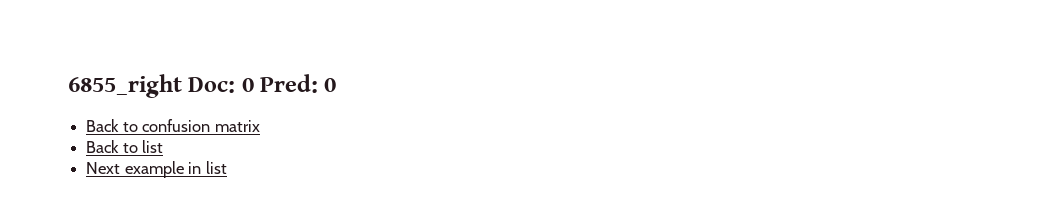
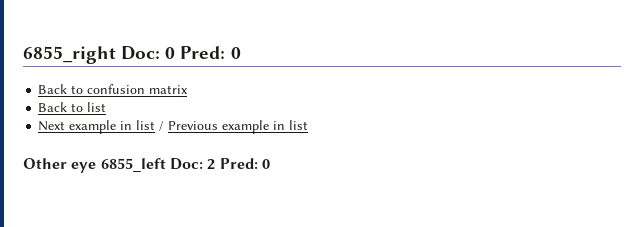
- Next example in list
+ Next example in list / Previous example in list
+ Other eye 6855_left Doc: 2 Pred: 0

